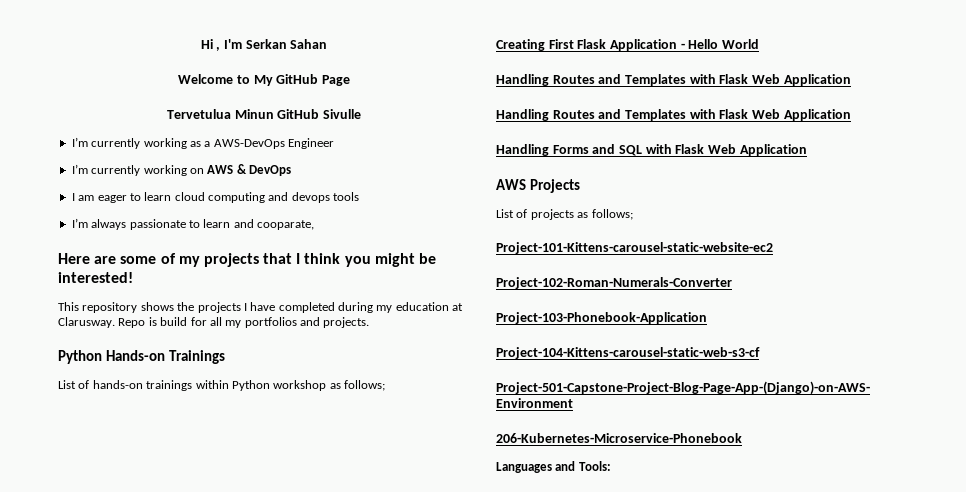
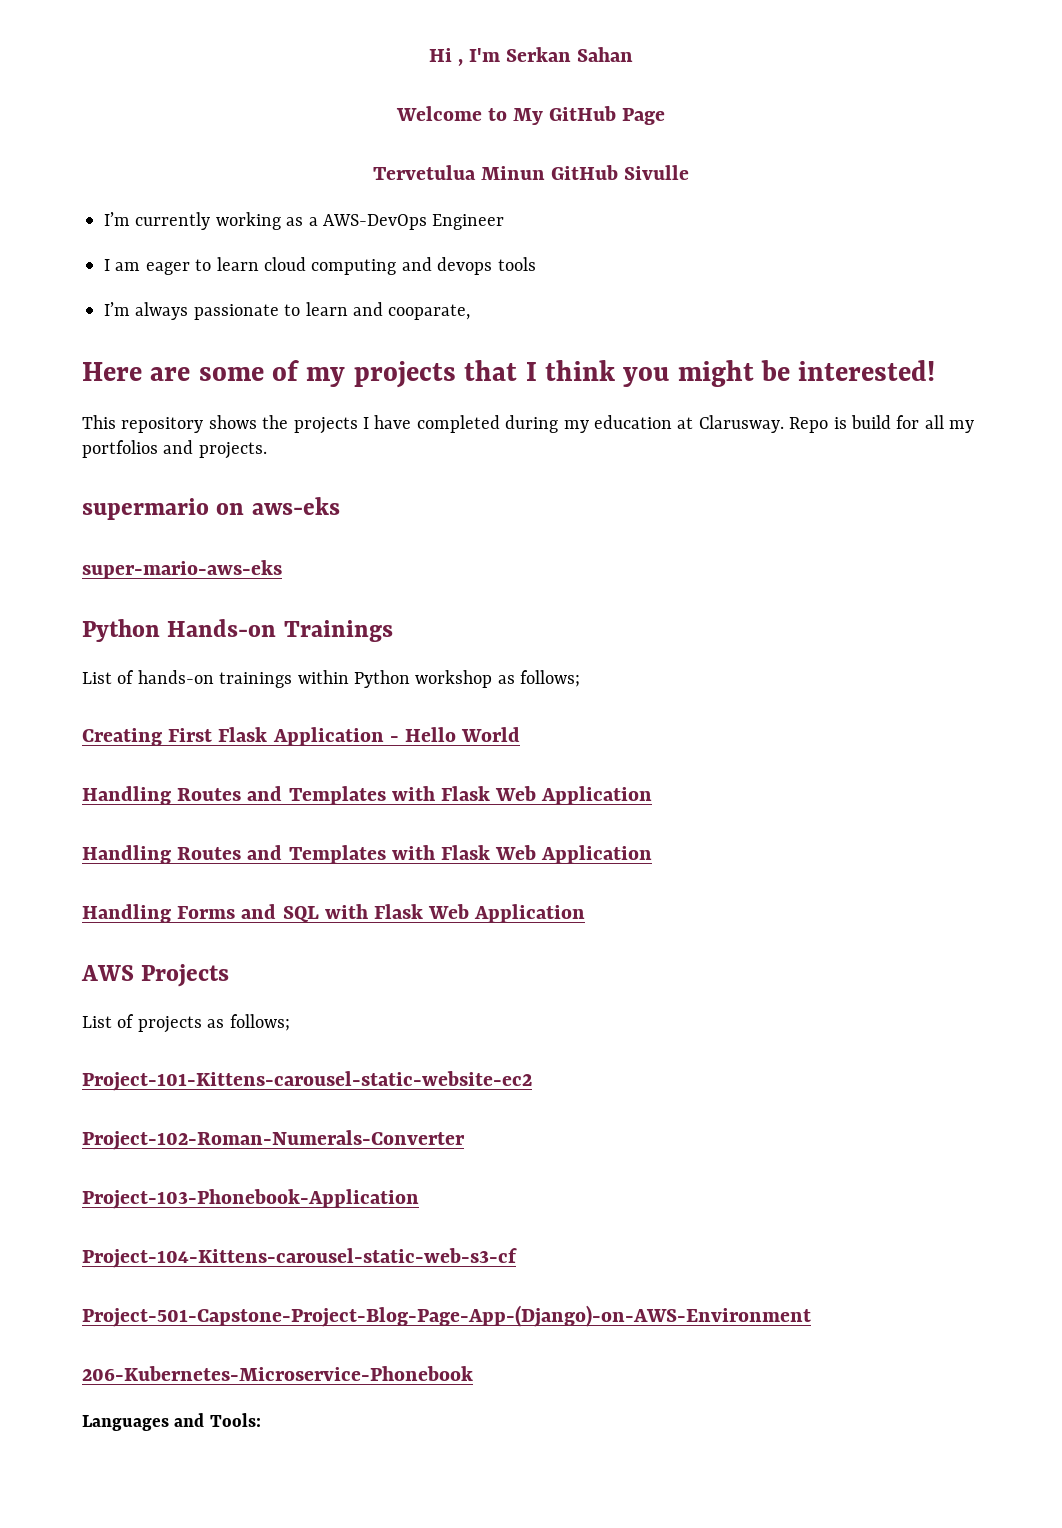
- I’m currently working on AWS & DevOps
+ supermario on aws-eks
+ super-mario-aws-eks

